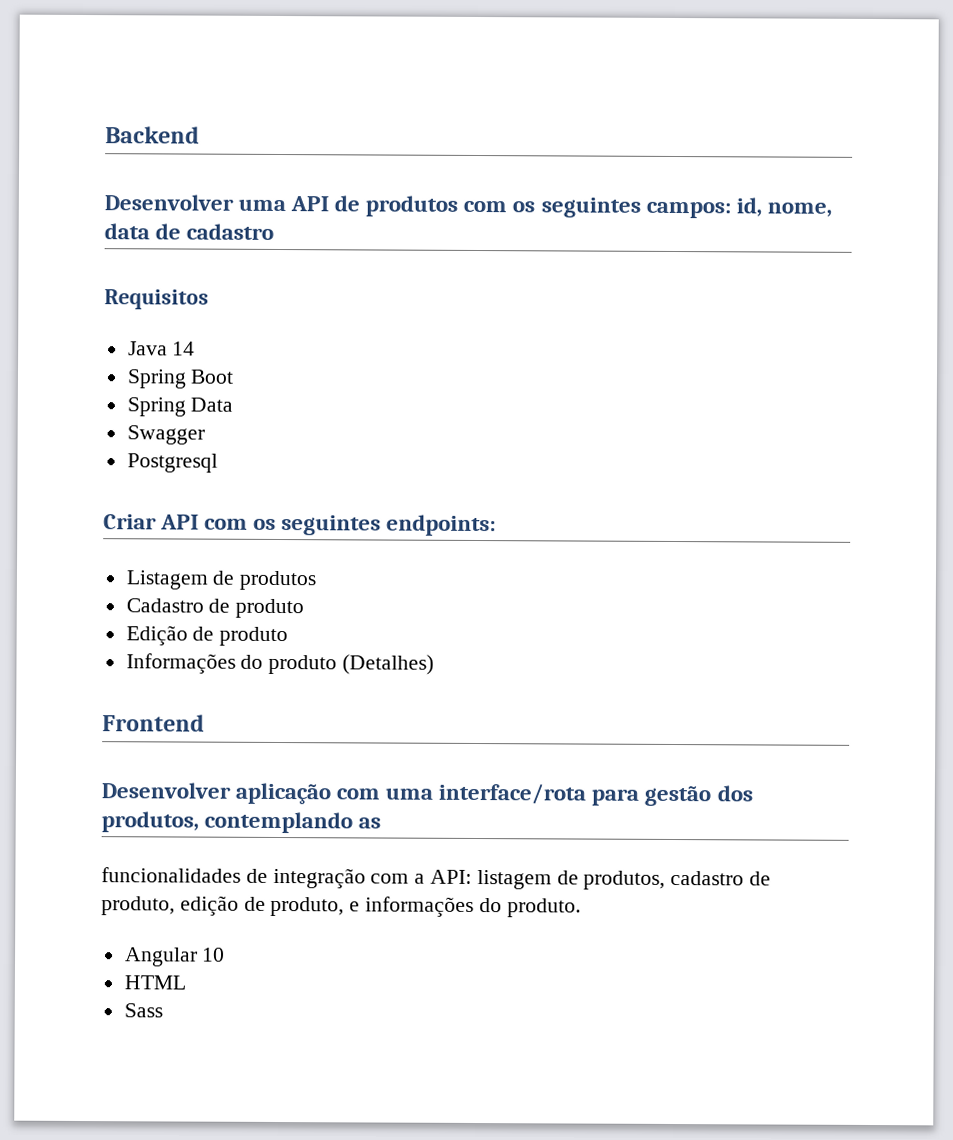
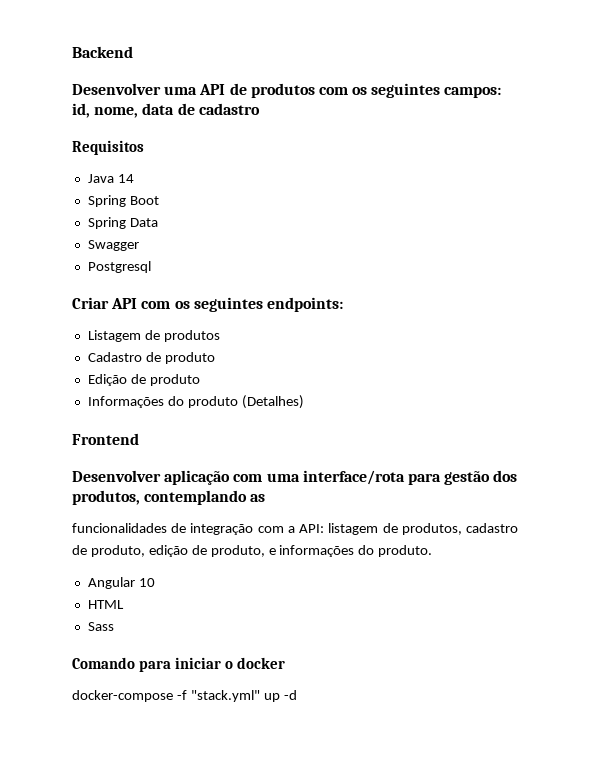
+ Comando para iniciar o docker
+ docker-compose -f "stack.yml" up -d

